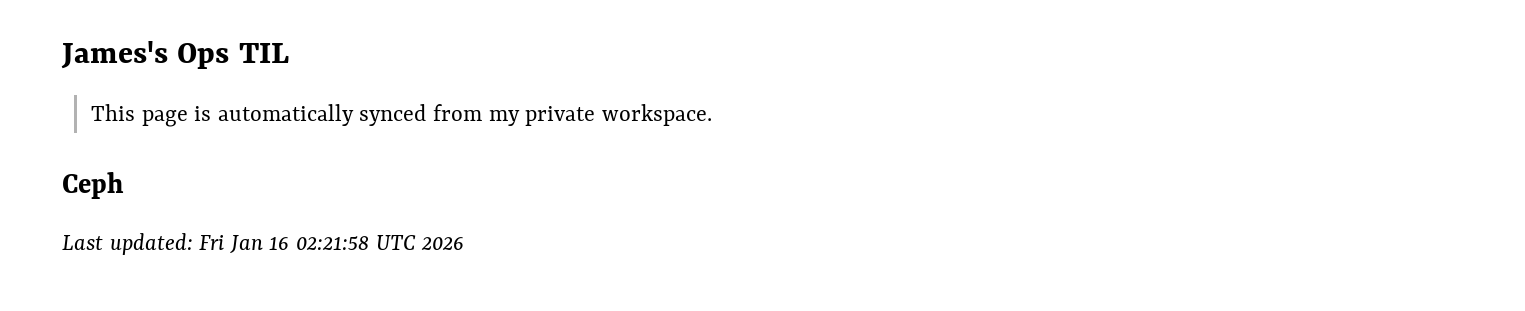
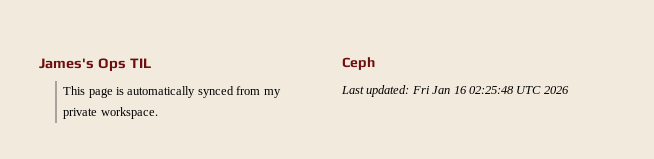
- Last updated: Fri Jan 16 02:21:58 UTC 2026
+ Last updated: Fri Jan 16 02:25:48 UTC 2026

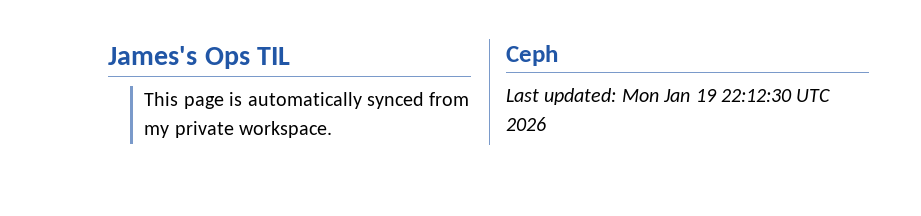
- Last updated: Fri Jan 16 02:25:48 UTC 2026
+ Last updated: Mon Jan 19 22:12:30 UTC 2026

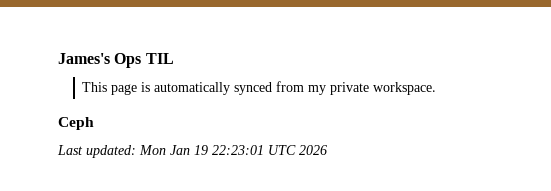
- Last updated: Mon Jan 19 22:12:30 UTC 2026
+ Last updated: Mon Jan 19 22:23:01 UTC 2026

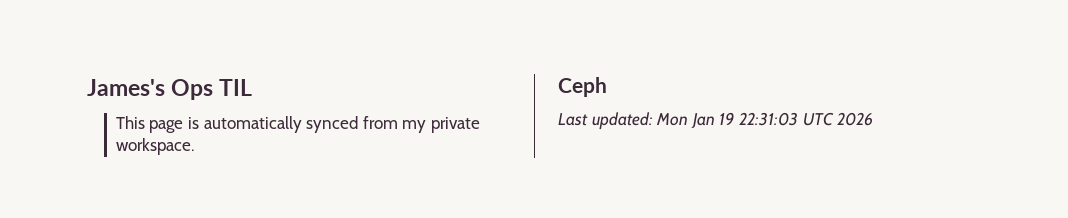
- Last updated: Mon Jan 19 22:23:01 UTC 2026
+ Last updated: Mon Jan 19 22:31:03 UTC 2026

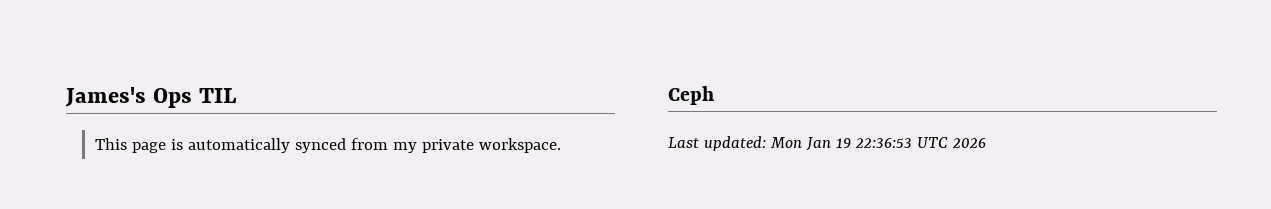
- Last updated: Mon Jan 19 22:31:03 UTC 2026
+ Last updated: Mon Jan 19 22:36:53 UTC 2026

